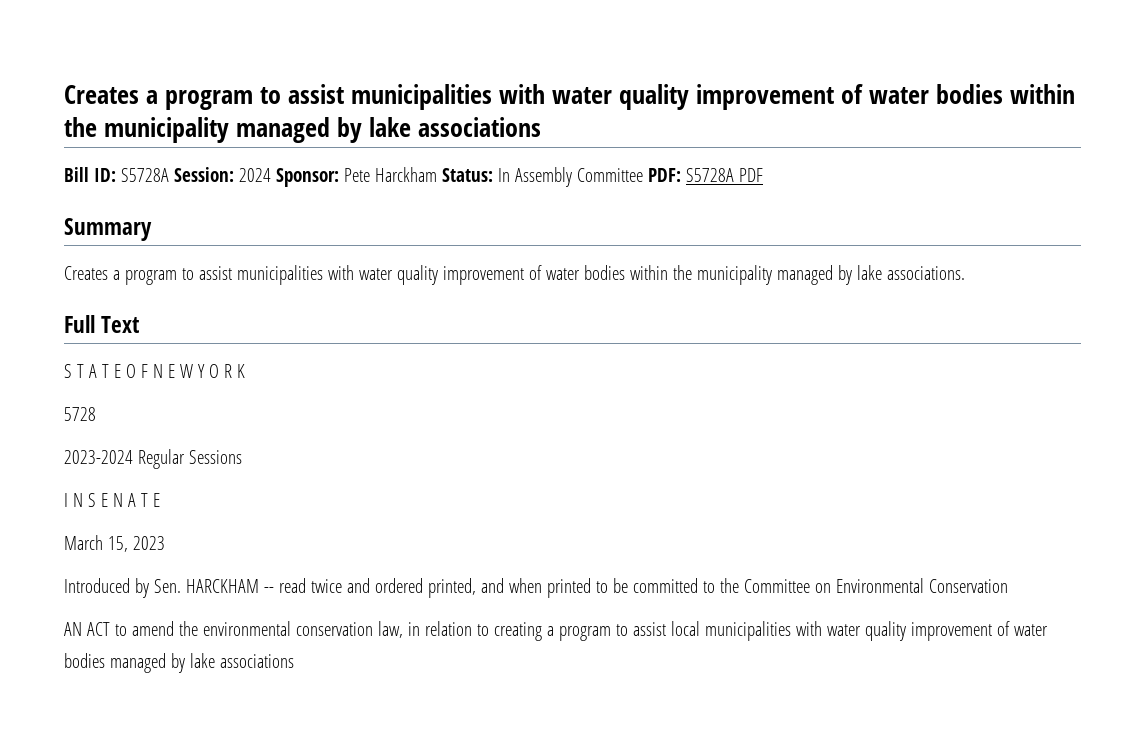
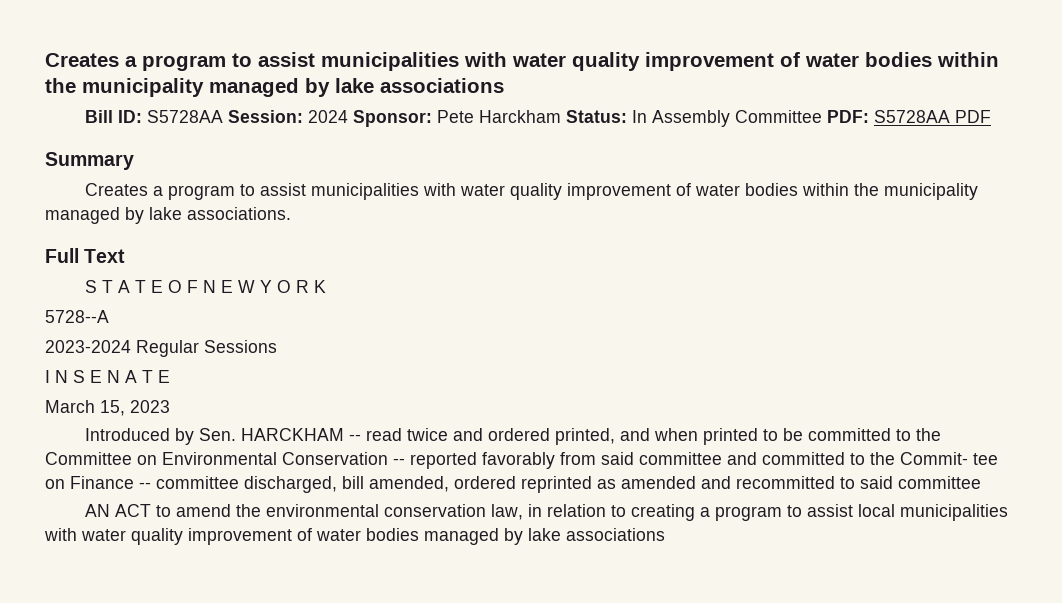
- Bill ID: S5728A Session: 2024 Sponsor: Pete Harckham Status: In Assembly Committee PDF: S5728A PDF
+ Bill ID: S5728AA Session: 2024 Sponsor: Pete Harckham Status: In Assembly Committee PDF: S5728AA PDF
- 5728
+ 5728--A
- Introduced by Sen. HARCKHAM -- read twice and ordered printed, and when printed to be committed to the Committee on Environmental Conservation
+ Introduced by Sen. HARCKHAM -- read twice and ordered printed, and when printed to be committed to the Committee on Environmental Conservation -- reported favorably from said committee and committed to the Commit- tee on Finance -- committee discharged, bill amended, ordered reprinted as amended and recommitted to said committee

